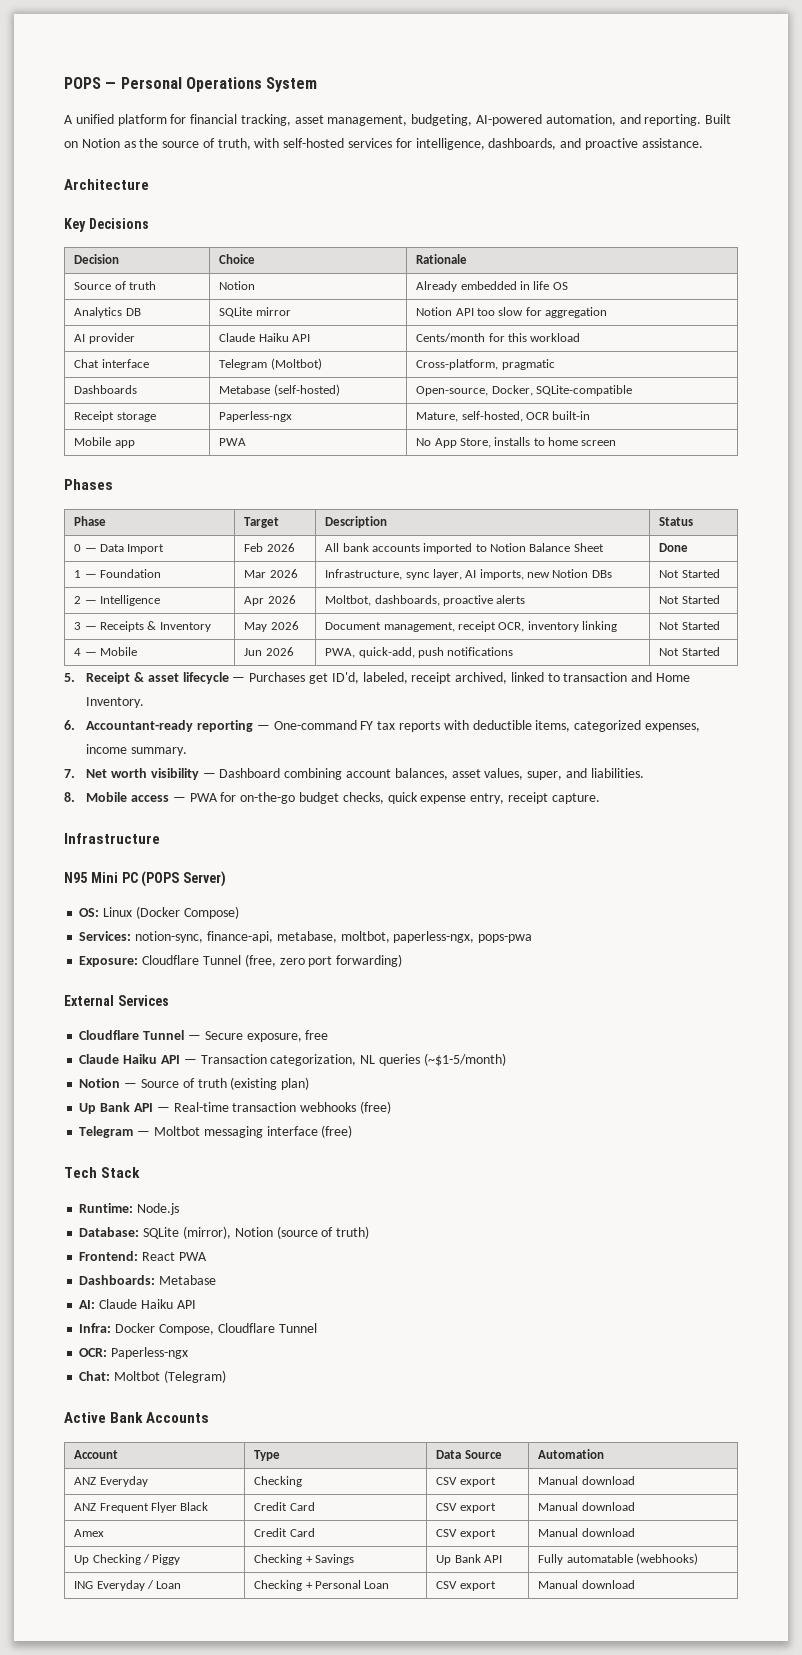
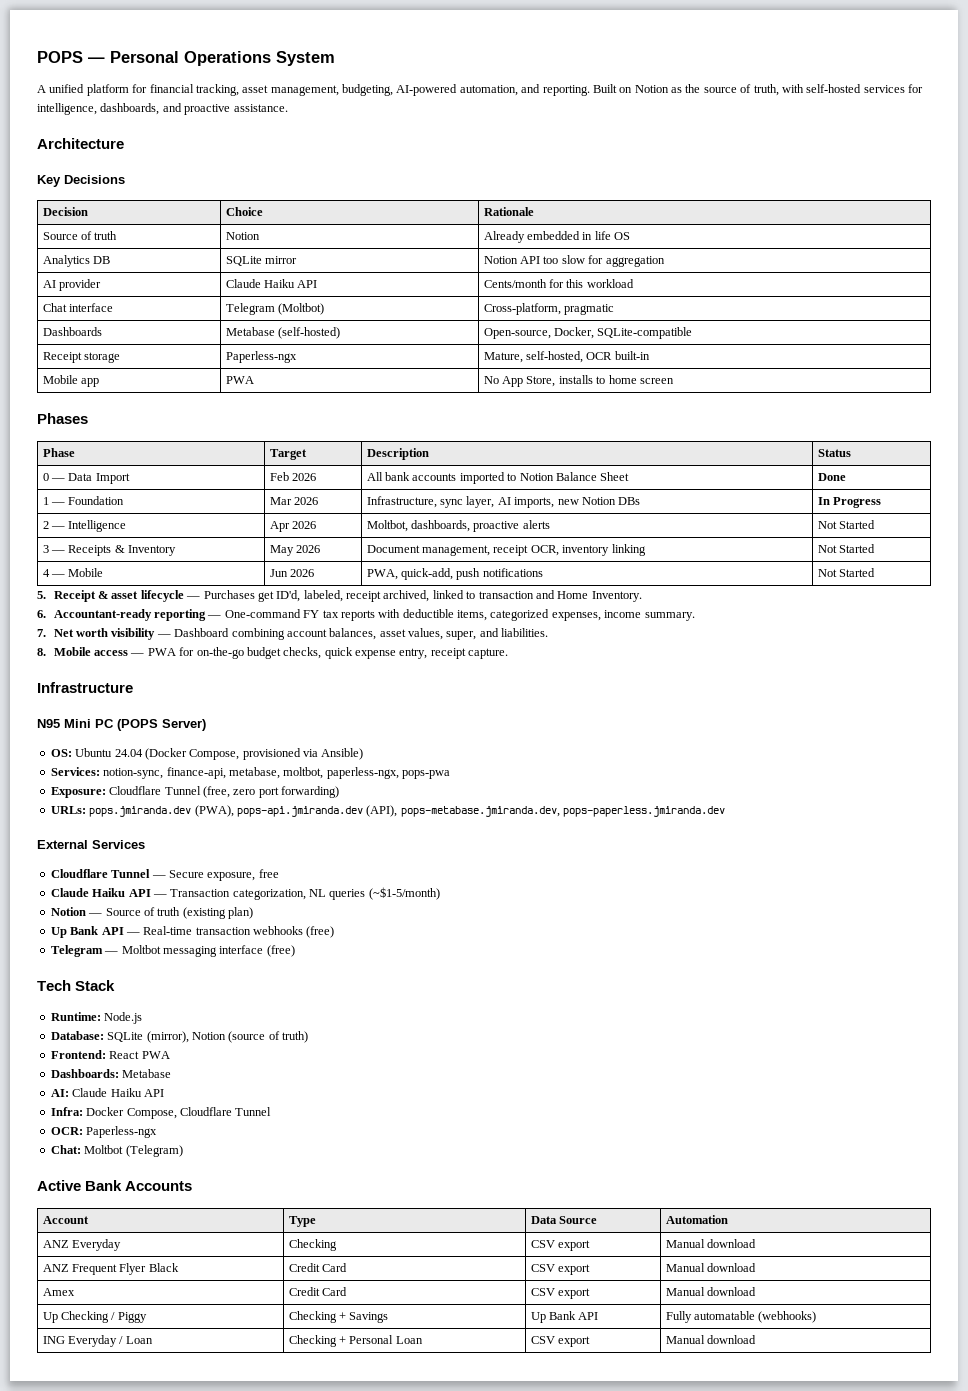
- 1 — Foundation | Mar 2026 | Infrastructure, sync layer, AI imports, new Notion DBs | Not Started
+ 1 — Foundation | Mar 2026 | Infrastructure, sync layer, AI imports, new Notion DBs | In Progress
- OS: Linux (Docker Compose)
+ OS: Ubuntu 24.04 (Docker Compose, provisioned via Ansible)
+ URLs: pops.jmiranda.dev (PWA), pops-api.jmiranda.dev (API), pops-metabase.jmiranda.dev, pops-paperless.jmiranda.dev

